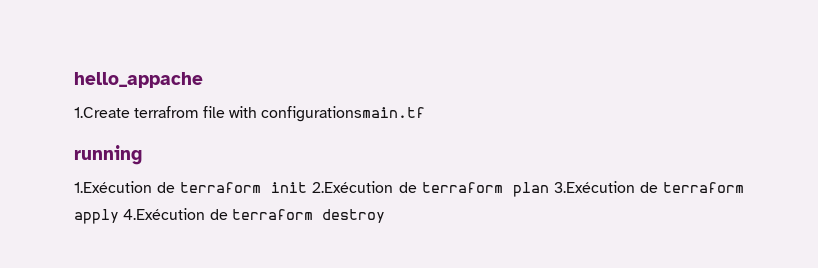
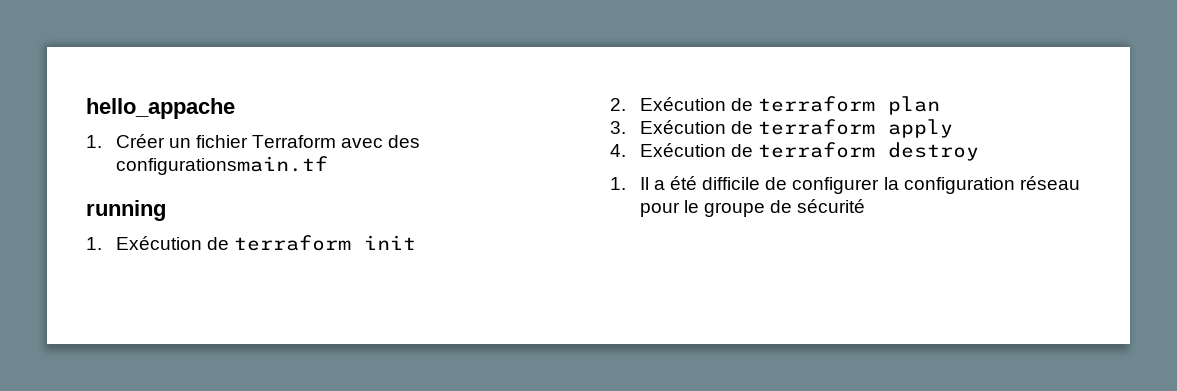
- 1.Create terrafrom file with configurationsmain.tf
+ 1. Créer un fichier Terraform avec des configurationsmain.tf
- 1.Exécution de terraform init 2.Exécution de terraform plan 3.Exécution de terraform apply 4.Exécution de terraform destroy
+ 1. Exécution de terraform init
+ 2. Exécution de terraform plan
+ 3. Exécution de terraform apply
+ 4. Exécution de terraform destroy
+ 1. Il a été difficile de configurer la configuration réseau pour le groupe de sécurité

